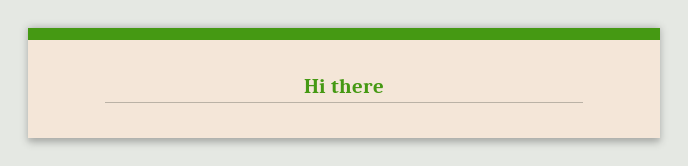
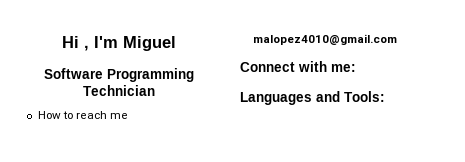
- Hi there
+ Hi , I'm Miguel
+ Software Programming Technician
+ How to reach me malopez4010@gmail.com
+ Connect with me:
+ Languages and Tools:

